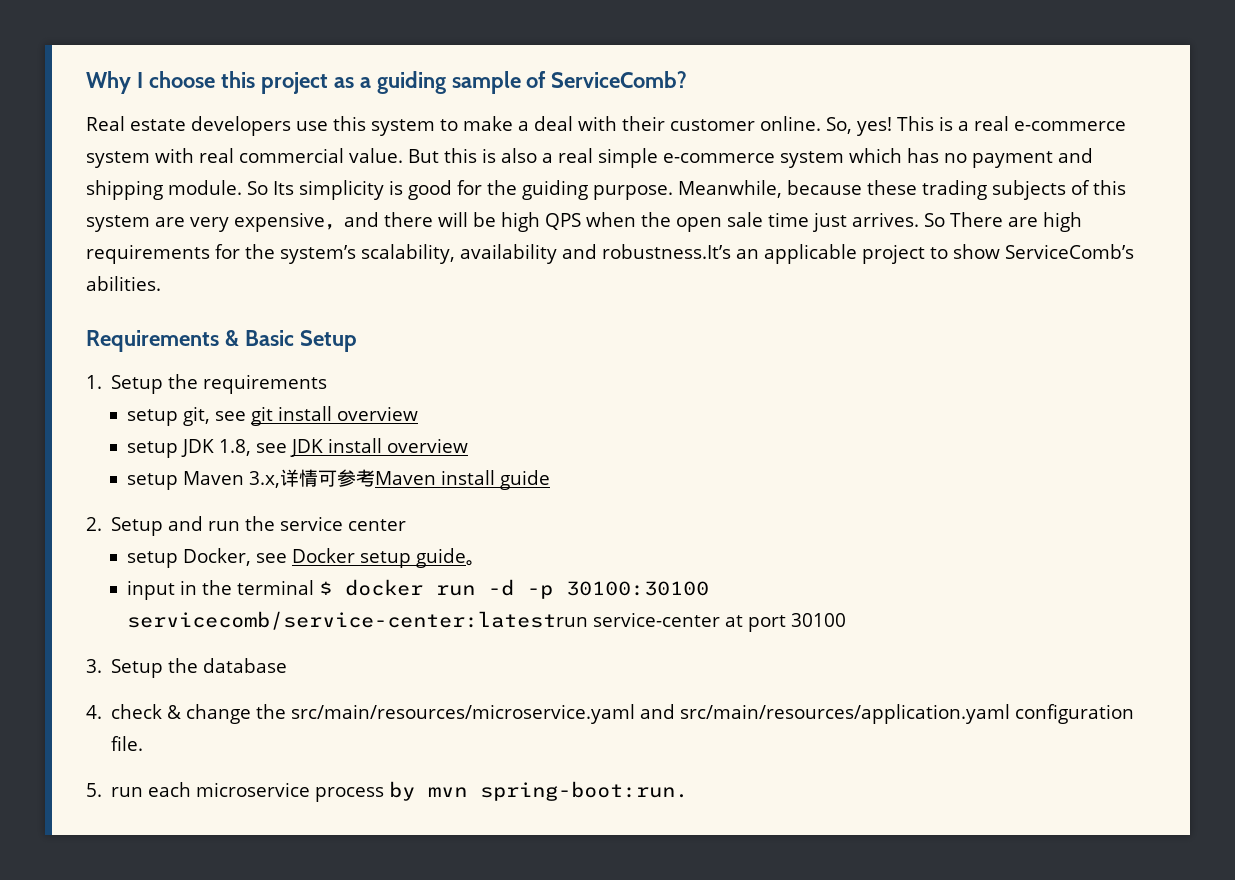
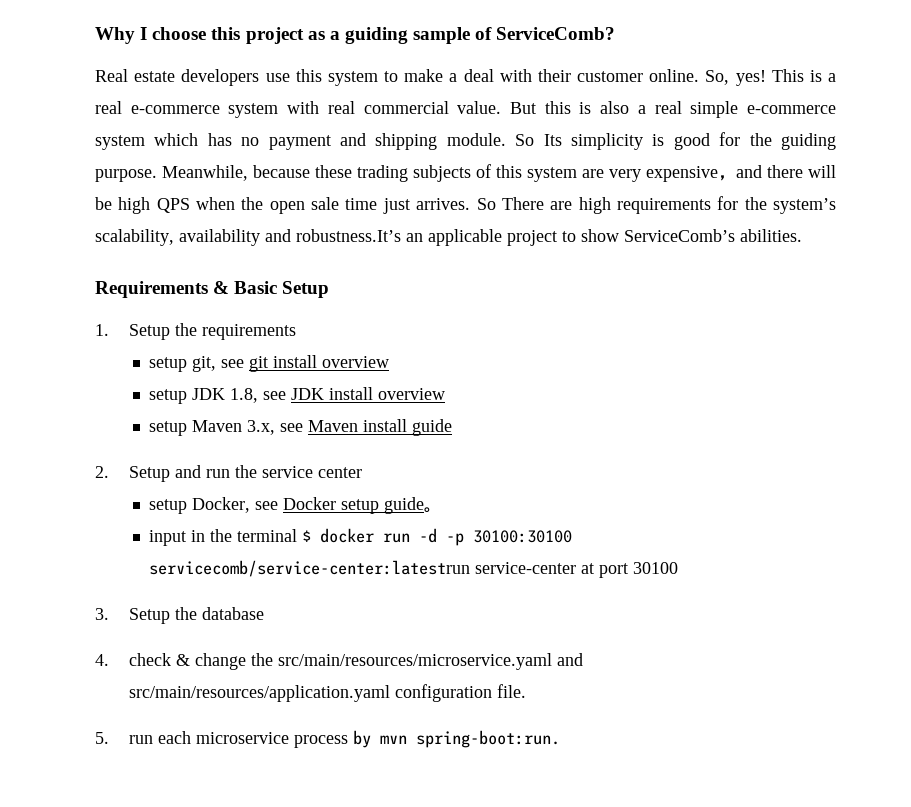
- setup Maven 3.x,详情可参考Maven install guide
+ setup Maven 3.x, see Maven install guide

